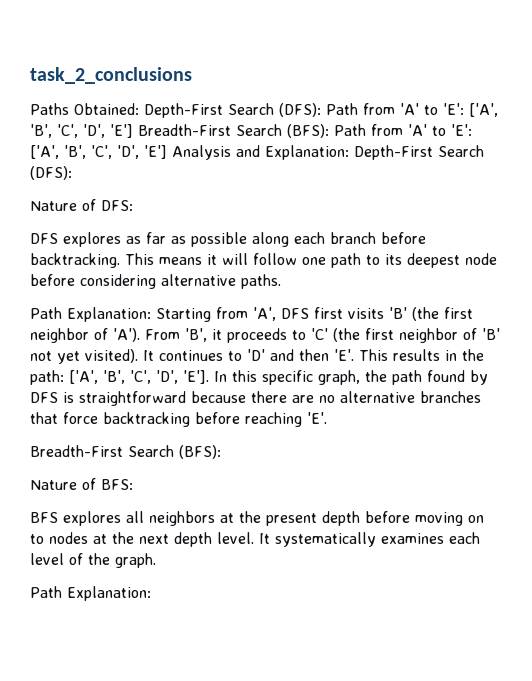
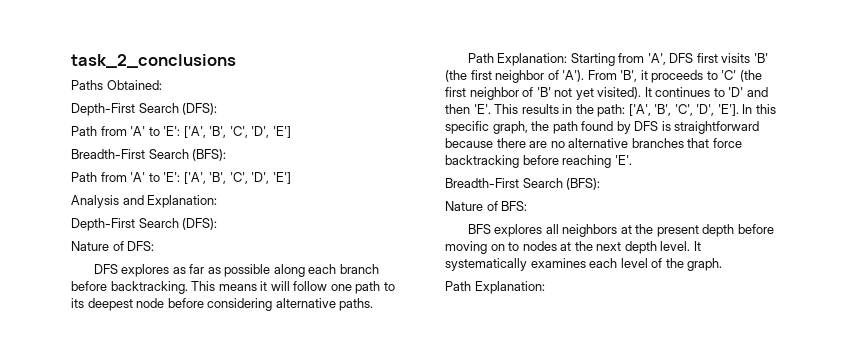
- Paths Obtained: Depth-First Search (DFS): Path from 'A' to 'E': ['A', 'B', 'C', 'D', 'E'] Breadth-First Search (BFS): Path from 'A' to 'E': ['A', 'B', 'C', 'D', 'E'] Analysis and Explanation: Depth-First Search (DFS):
+ Paths Obtained:
+ Depth-First Search (DFS):
+ Path from 'A' to 'E': ['A', 'B', 'C', 'D', 'E']
+ Breadth-First Search (BFS):
+ Path from 'A' to 'E': ['A', 'B', 'C', 'D', 'E']
+ Analysis and Explanation:
+ Depth-First Search (DFS):

